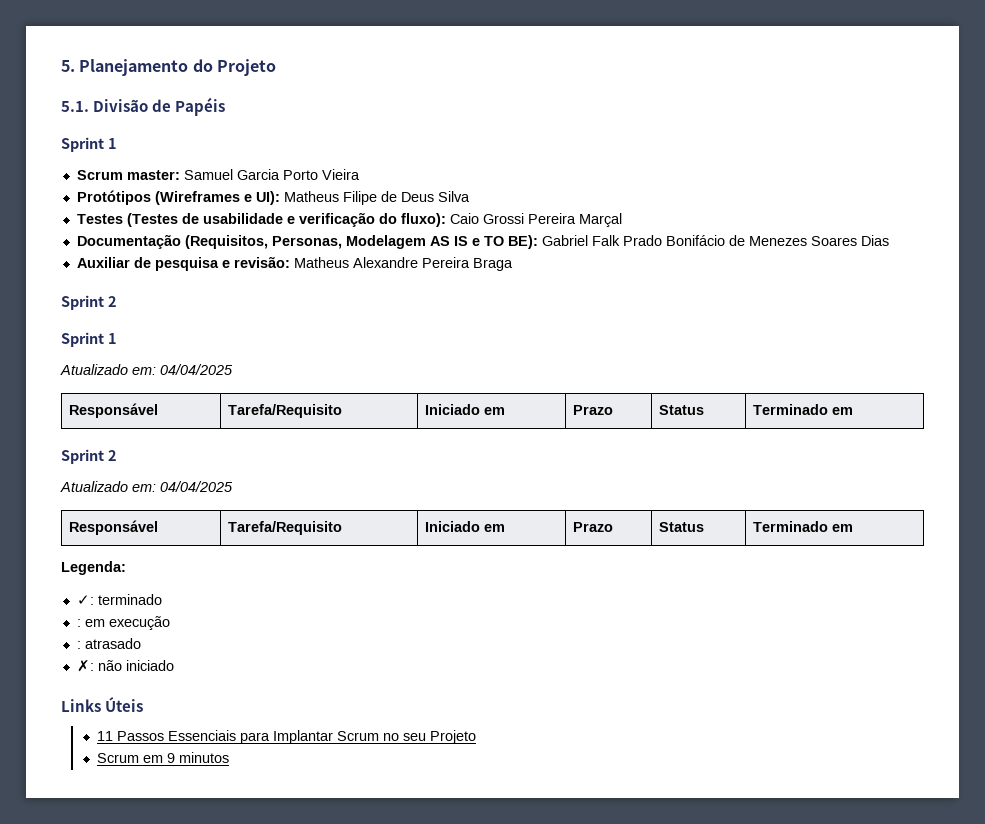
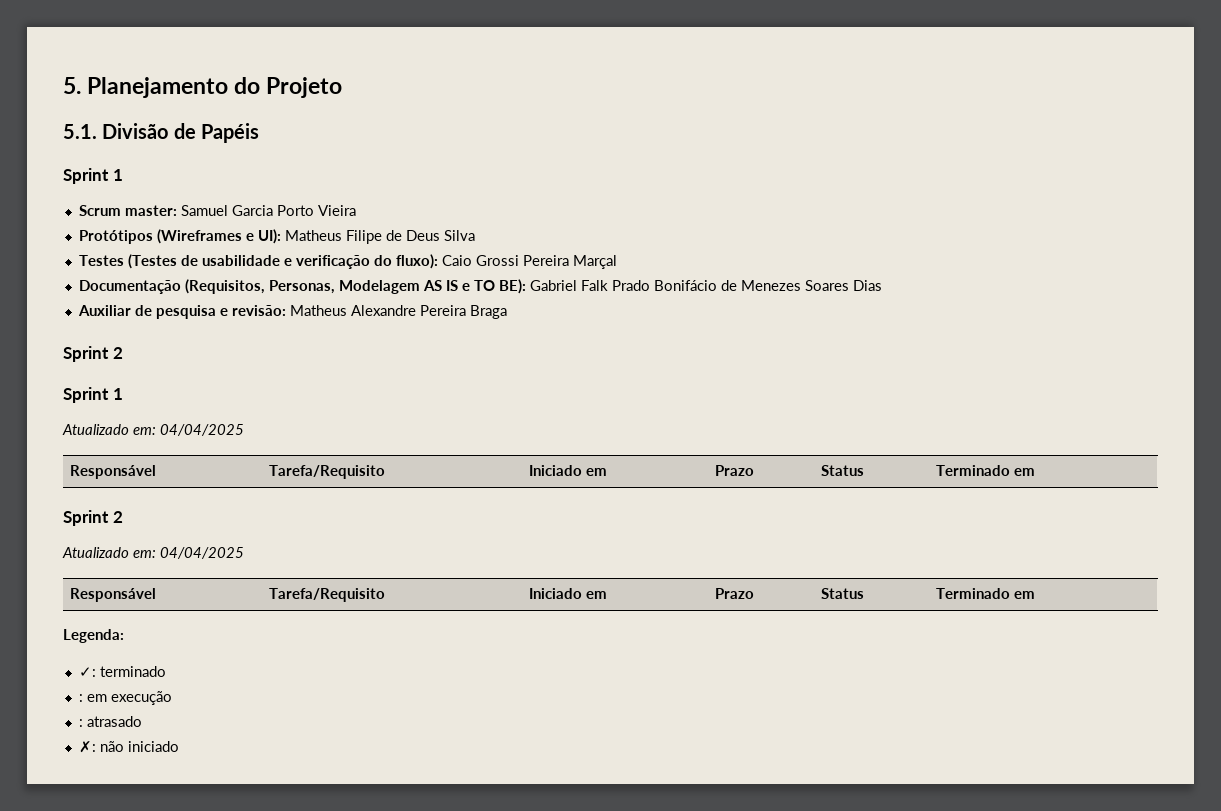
- Links Úteis
- 11 Passos Essenciais para Implantar Scrum no seu Projeto
- Scrum em 9 minutos

